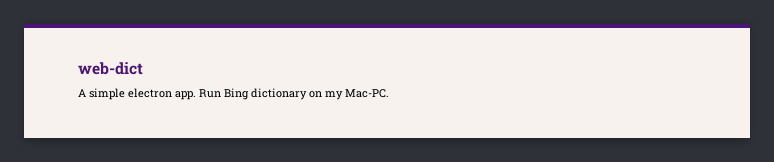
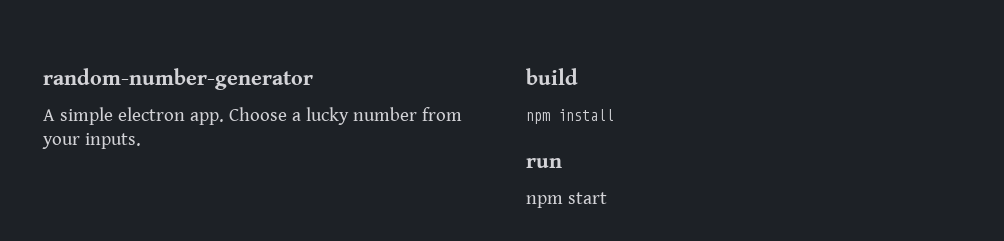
- web-dict
+ random-number-generator
- Run Bing dictionary on my Mac-PC.
+ Choose a lucky number from your inputs.
+ build
+ npm install
+ run
+ npm start

